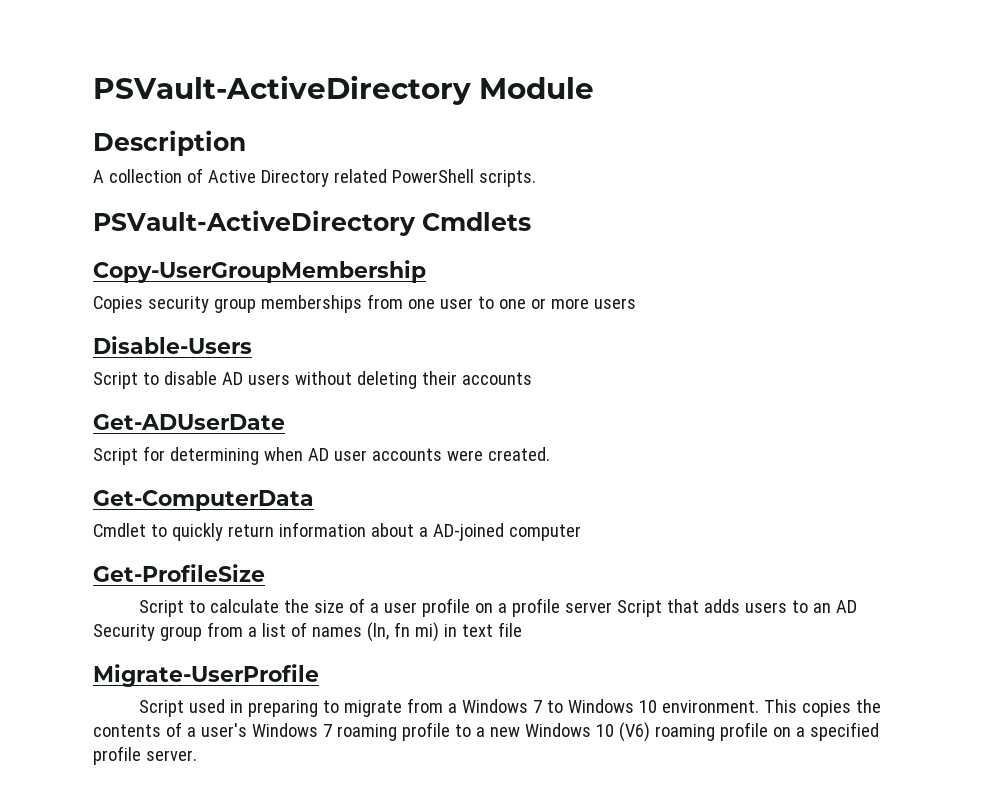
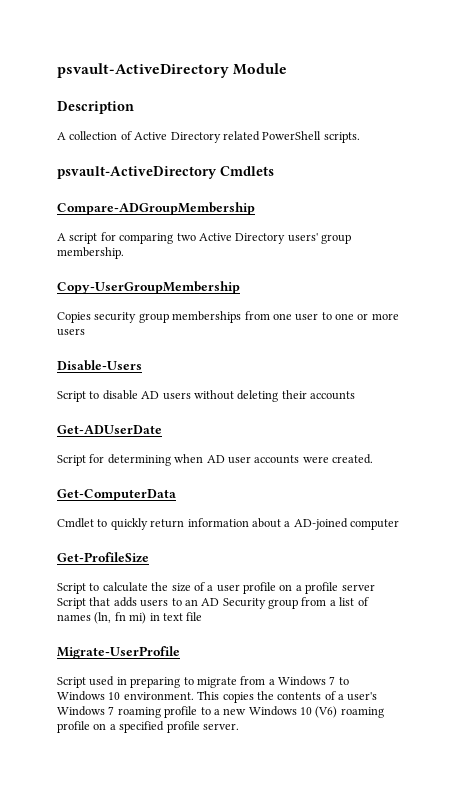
- PSVault-ActiveDirectory Module
+ psvault-ActiveDirectory Module
- PSVault-ActiveDirectory Cmdlets
+ psvault-ActiveDirectory Cmdlets
+ Compare-ADGroupMembership
+ A script for comparing two Active Directory users' group membership.

